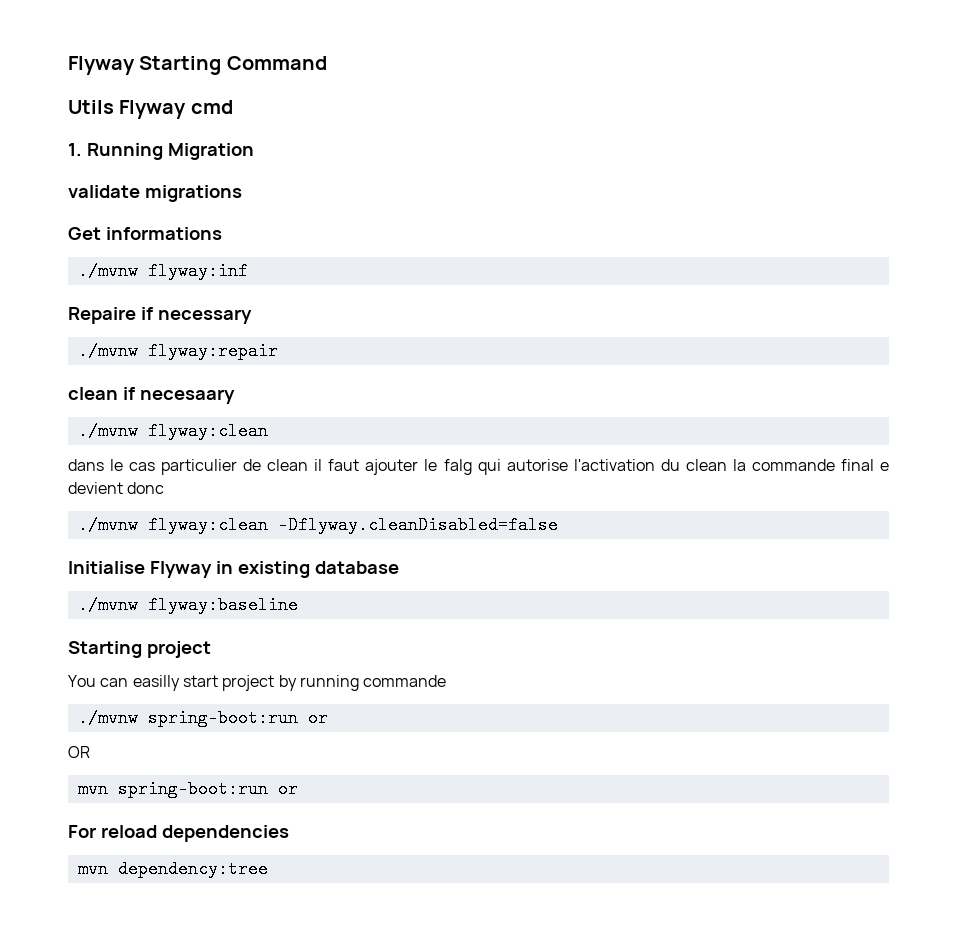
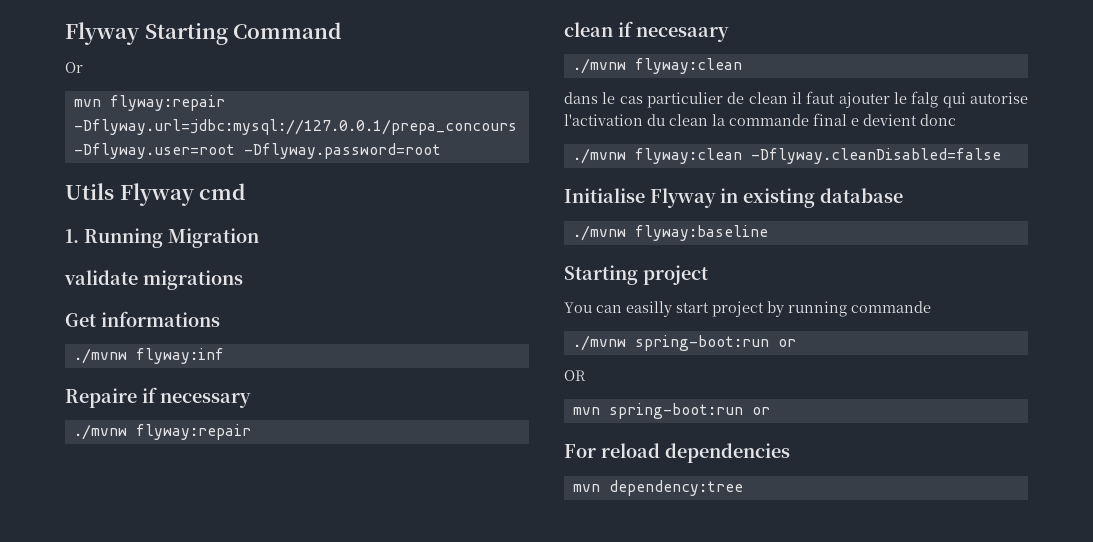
+ Or
+ mvn flyway:repair -Dflyway.url=jdbc:mysql://127.0.0.1/prepa_concours -Dflyway.user=root -Dflyway.password=root

